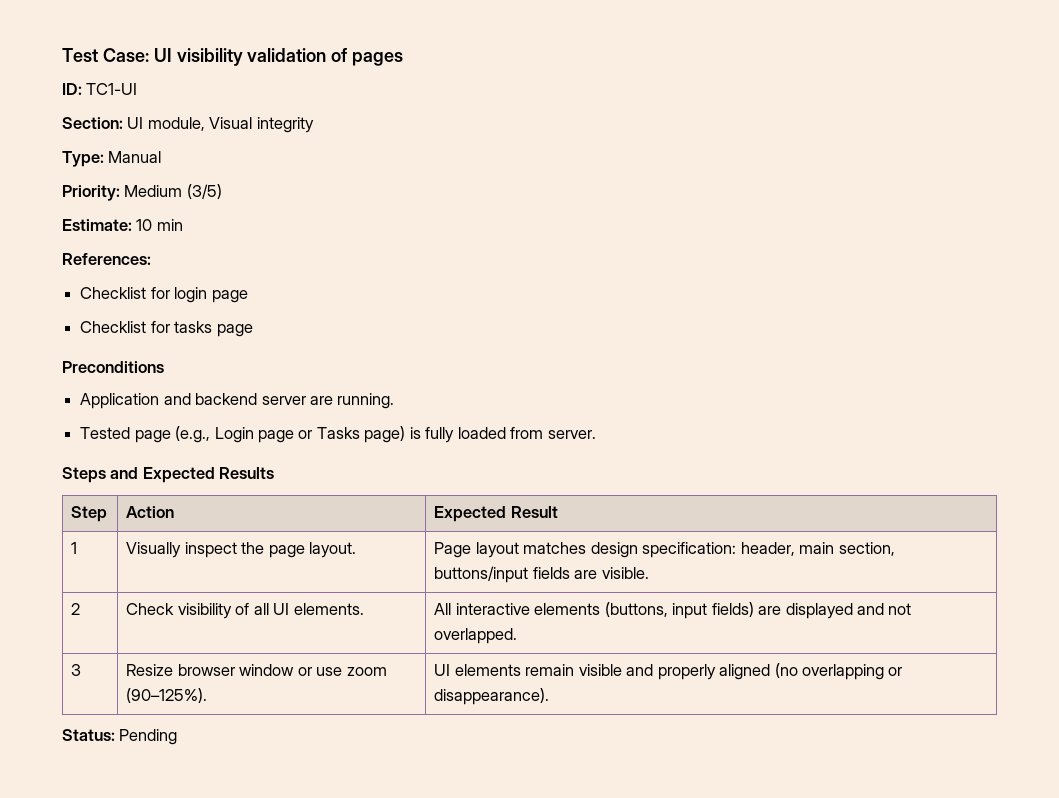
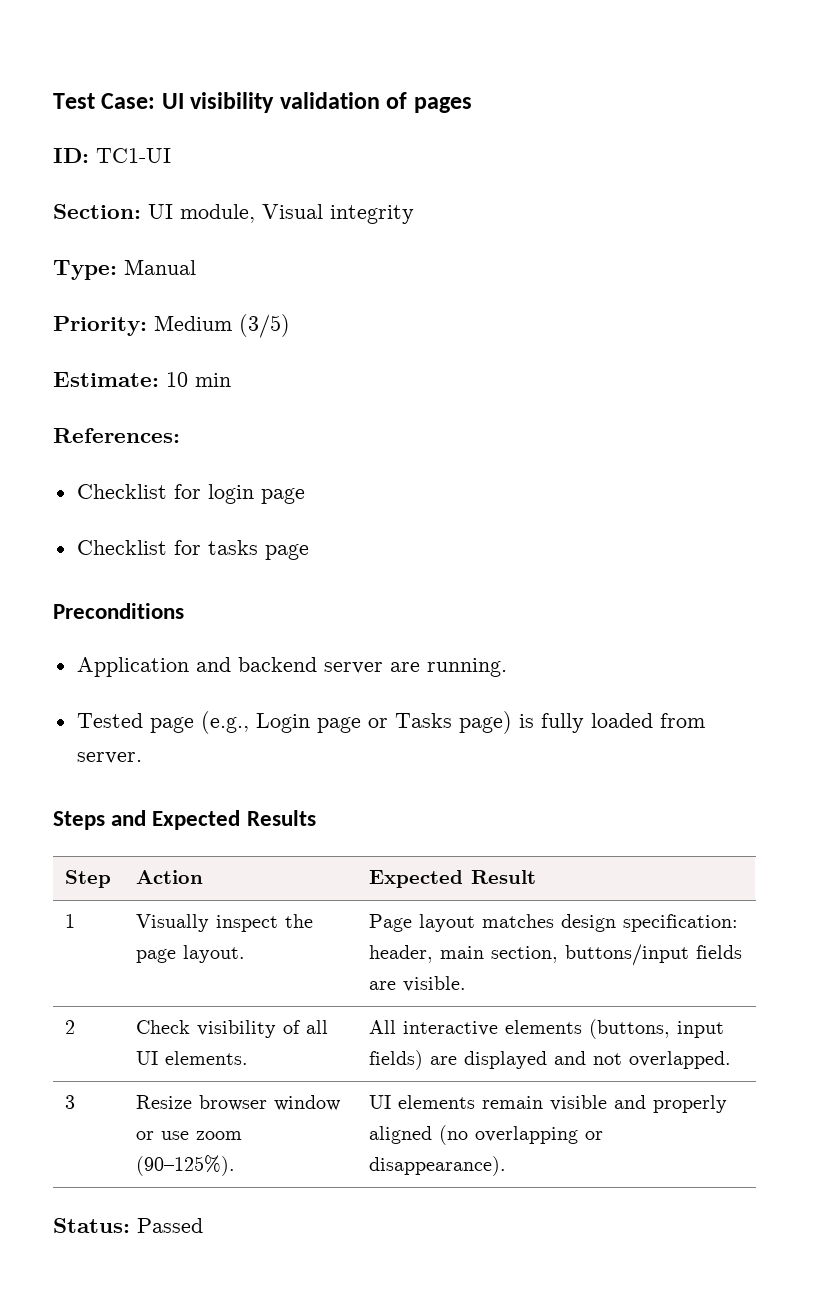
- Status: Pending
+ Status: Passed

